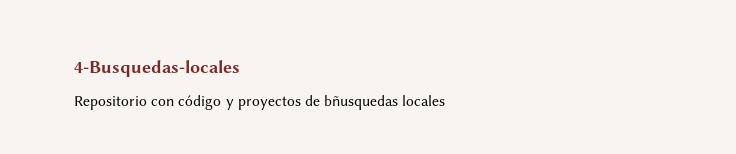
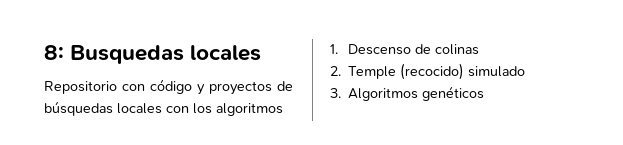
- 4-Busquedas-locales
+ 8: Busquedas locales
- Repositorio con código y proyectos de bñusquedas locales
+ Repositorio con código y proyectos de búsquedas locales con los algoritmos
+ 1. Descenso de colinas
+ 2. Temple (recocido) simulado
+ 3. Algoritmos genéticos

